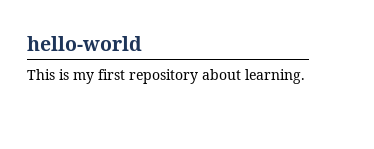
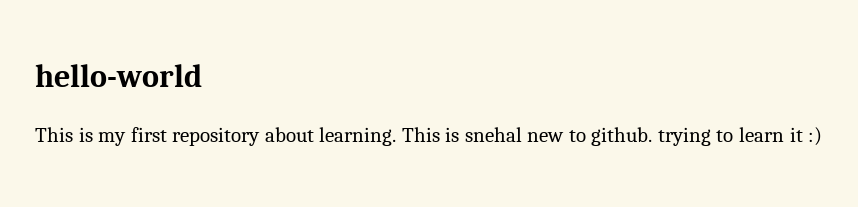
+ This is snehal new to github. trying to learn it :)

